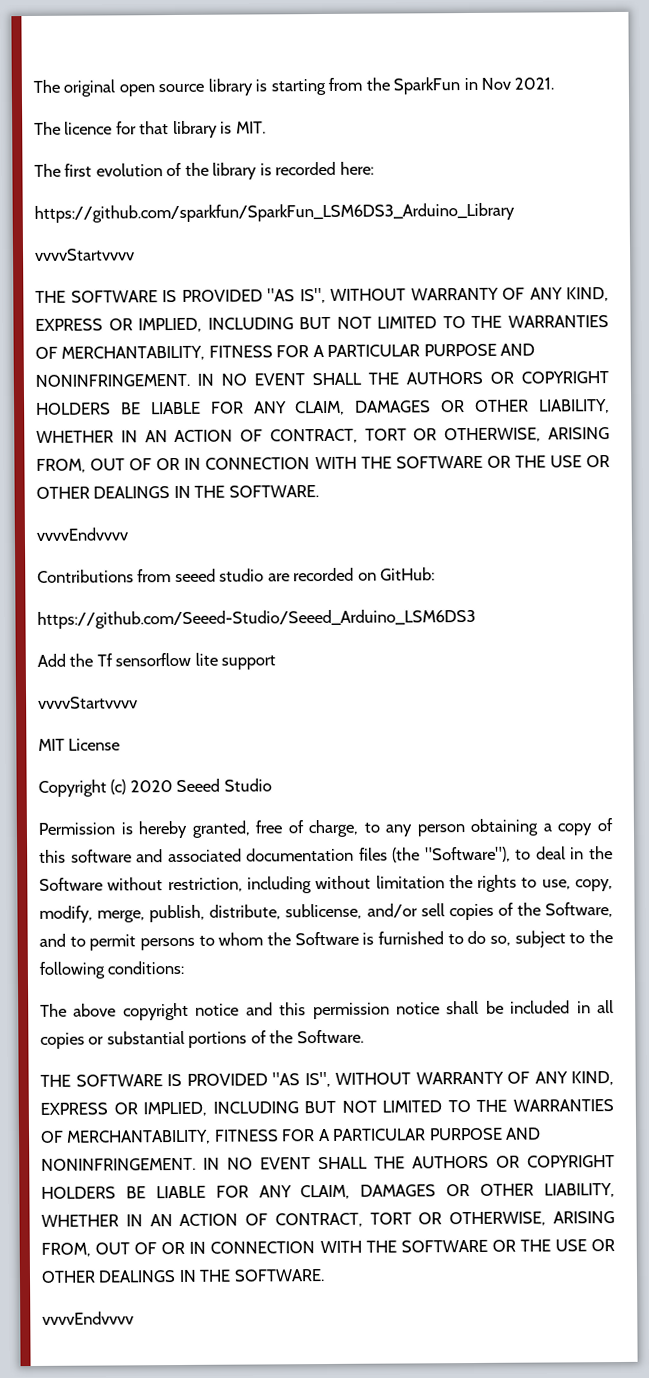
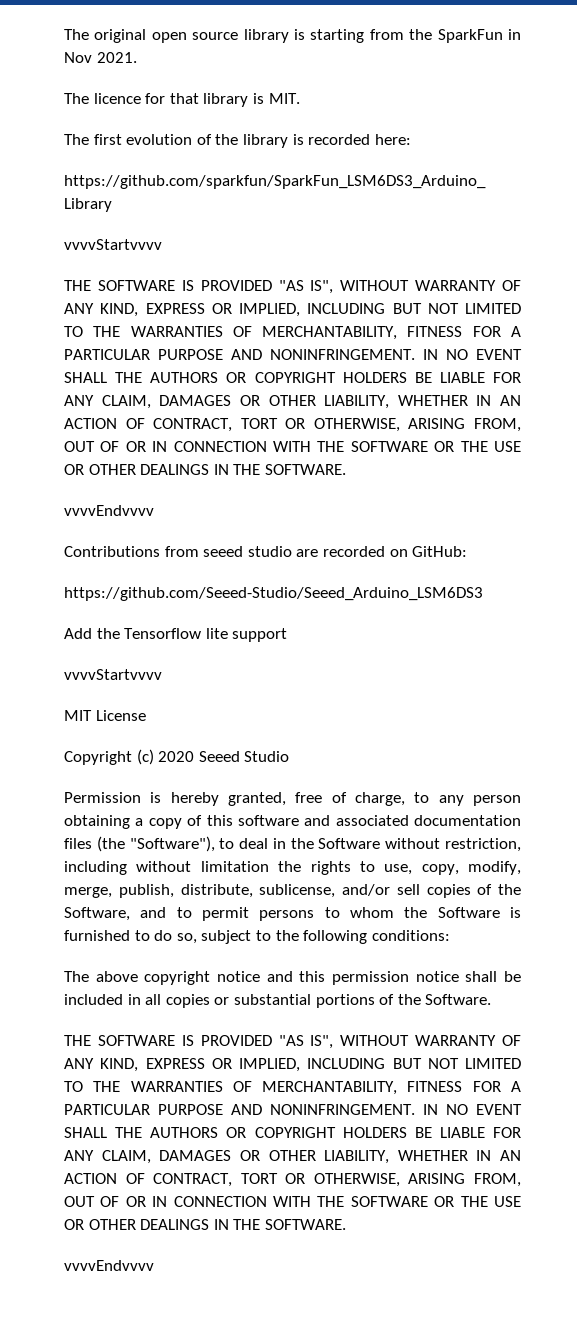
- Add the Tf sensorflow lite support
+ Add the Tensorflow lite support

